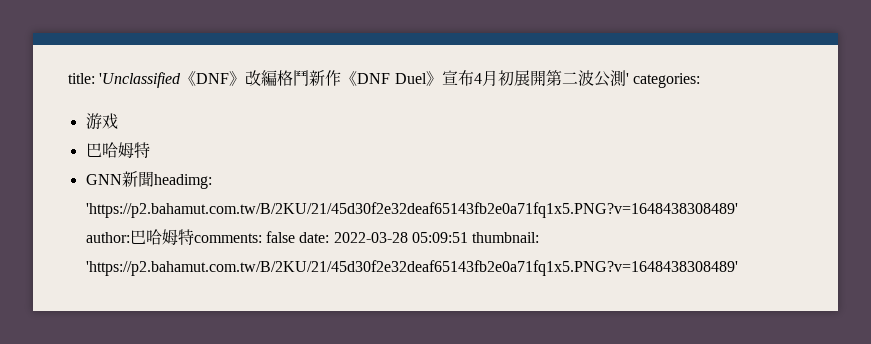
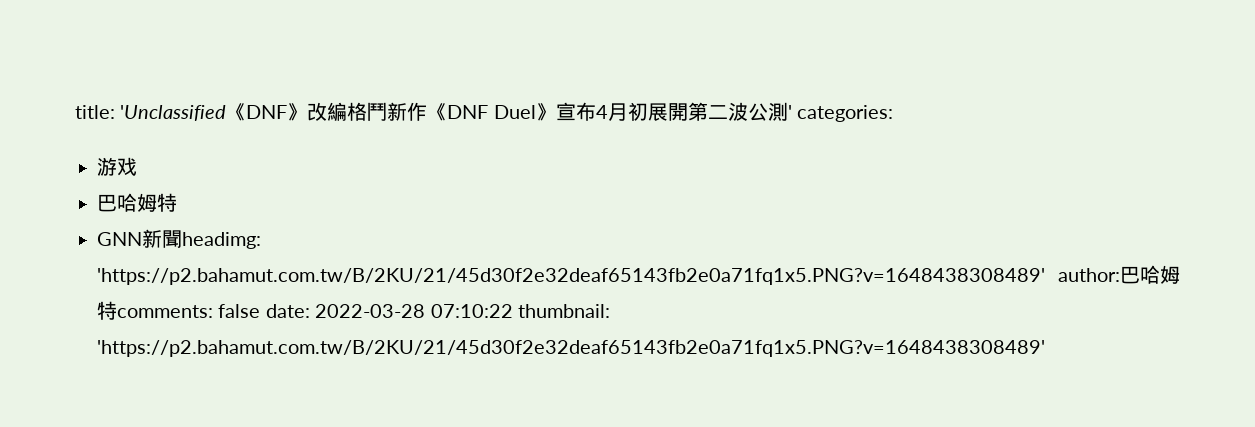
- GNN新聞headimg: 'https://p2.bahamut.com.tw/B/2KU/21/45d30f2e32deaf65143fb2e0a71fq1x5.PNG?v=1648438308489' author:巴哈姆特comments: false date: 2022-03-28 05:09:51 thumbnail: 'https://p2.bahamut.com.tw/B/2KU/21/45d30f2e32deaf65143fb2e0a71fq1x5.PNG?v=1648438308489'
+ GNN新聞headimg: 'https://p2.bahamut.com.tw/B/2KU/21/45d30f2e32deaf65143fb2e0a71fq1x5.PNG?v=1648438308489' author:巴哈姆特comments: false date: 2022-03-28 07:10:22 thumbnail: 'https://p2.bahamut.com.tw/B/2KU/21/45d30f2e32deaf65143fb2e0a71fq1x5.PNG?v=1648438308489'

